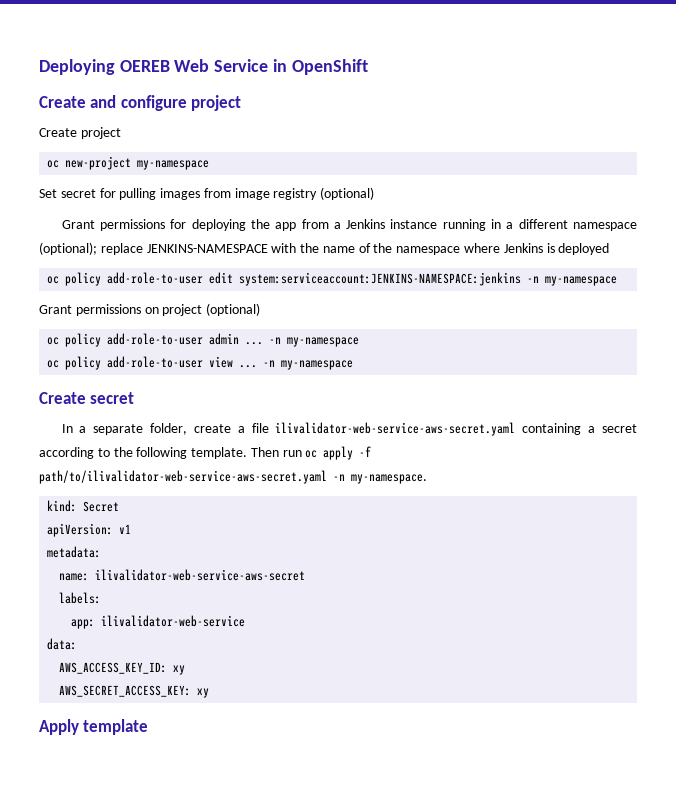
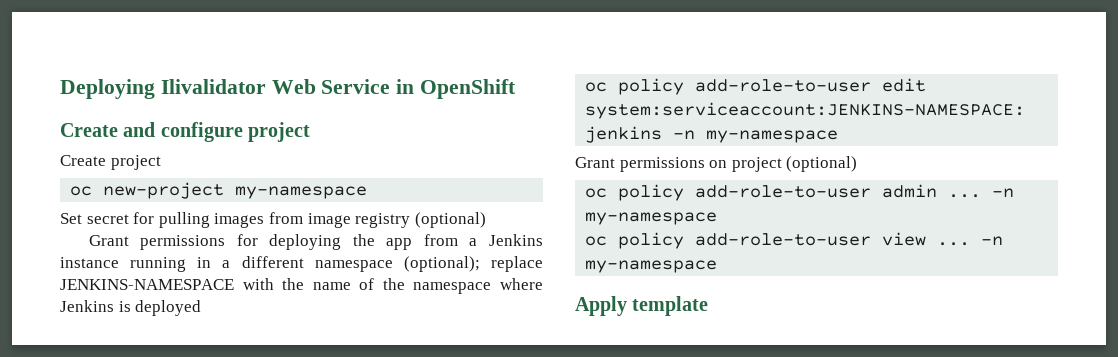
- Deploying OEREB Web Service in OpenShift
+ Deploying Ilivalidator Web Service in OpenShift
- Create secret
- In a separate folder, create a file ilivalidator-web-service-aws-secret.yaml containing a secret according to the following template. Then run oc apply -f path/to/ilivalidator-web-service-aws-secret.yaml -n my-namespace.
- kind: Secret
- apiVersion: v1
- metadata:
- name: ilivalidator-web-service-aws-secret
- labels:
- app: ilivalidator-web-service
- data:
- AWS_ACCESS_KEY_ID: xy
- AWS_SECRET_ACCESS_KEY: xy

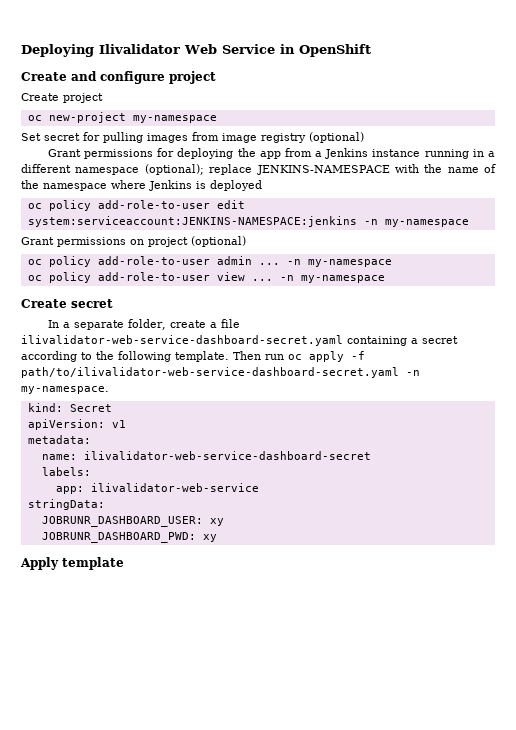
+ Create secret
+ In a separate folder, create a file ilivalidator-web-service-dashboard-secret.yaml containing a secret according to the following template. Then run oc apply -f path/to/ilivalidator-web-service-dashboard-secret.yaml -n my-namespace.
+ kind: Secret
+ apiVersion: v1
+ metadata:
+ name: ilivalidator-web-service-dashboard-secret
+ labels:
+ app: ilivalidator-web-service
+ stringData:
+ JOBRUNR_DASHBOARD_USER: xy
+ JOBRUNR_DASHBOARD_PWD: xy

